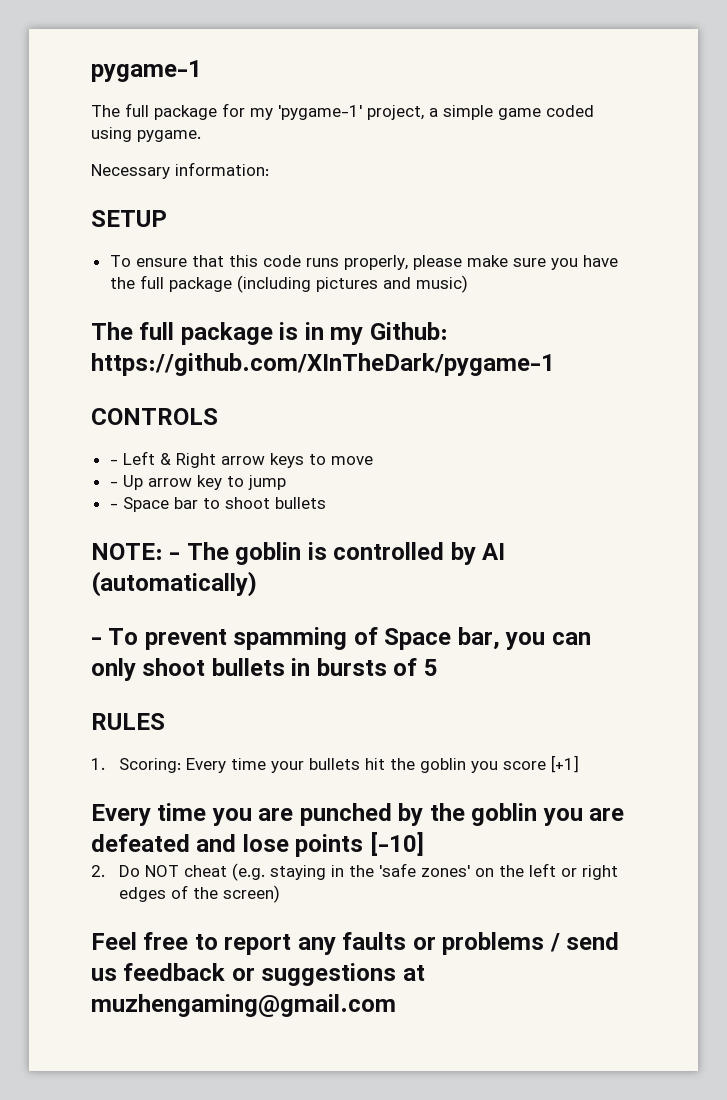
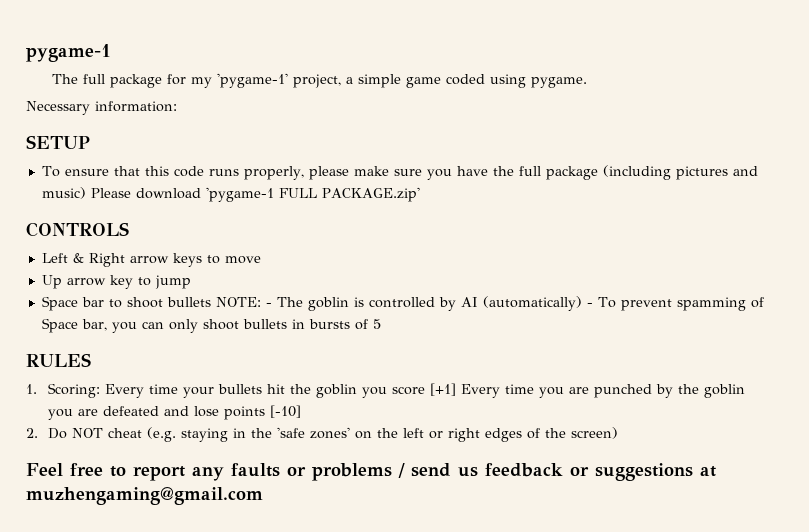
- To ensure that this code runs properly, please make sure you have the full package (including pictures and music)
- The full package is in my Github: https://github.com/XInTheDark/pygame-1
+ To ensure that this code runs properly, please make sure you have the full package (including pictures and music) Please download 'pygame-1 FULL PACKAGE.zip'
- - Left & Right arrow keys to move
+ Left & Right arrow keys to move
- - Up arrow key to jump
+ Up arrow key to jump
- - Space bar to shoot bullets
- NOTE: - The goblin is controlled by AI (automatically)
- - To prevent spamming of Space bar, you can only shoot bullets in bursts of 5
+ Space bar to shoot bullets NOTE: - The goblin is controlled by AI (automatically) - To prevent spamming of Space bar, you can only shoot bullets in bursts of 5
- 1. Scoring: Every time your bullets hit the goblin you score [+1]
- Every time you are punched by the goblin you are defeated and lose points [-10]
+ 1. Scoring: Every time your bullets hit the goblin you score [+1] Every time you are punched by the goblin you are defeated and lose points [-10]

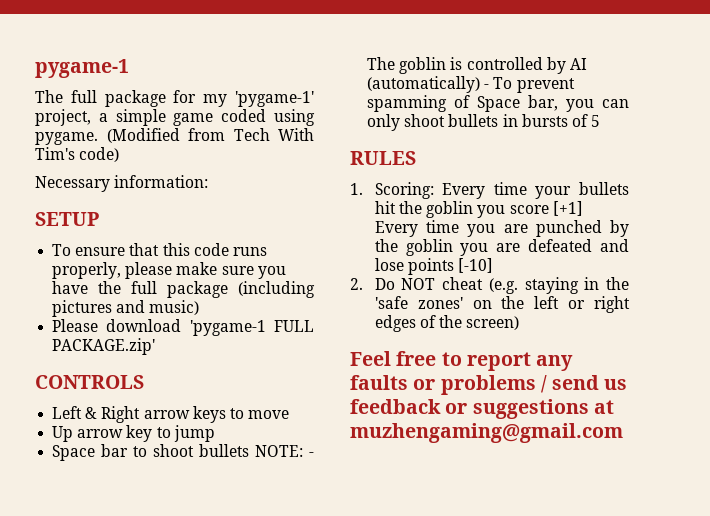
+ (Modified from Tech With Tim's code)
- To ensure that this code runs properly, please make sure you have the full package (including pictures and music) Please download 'pygame-1 FULL PACKAGE.zip'
+ To ensure that this code runs properly, please make sure you have the full package (including pictures and music)
+ Please download 'pygame-1 FULL PACKAGE.zip'

